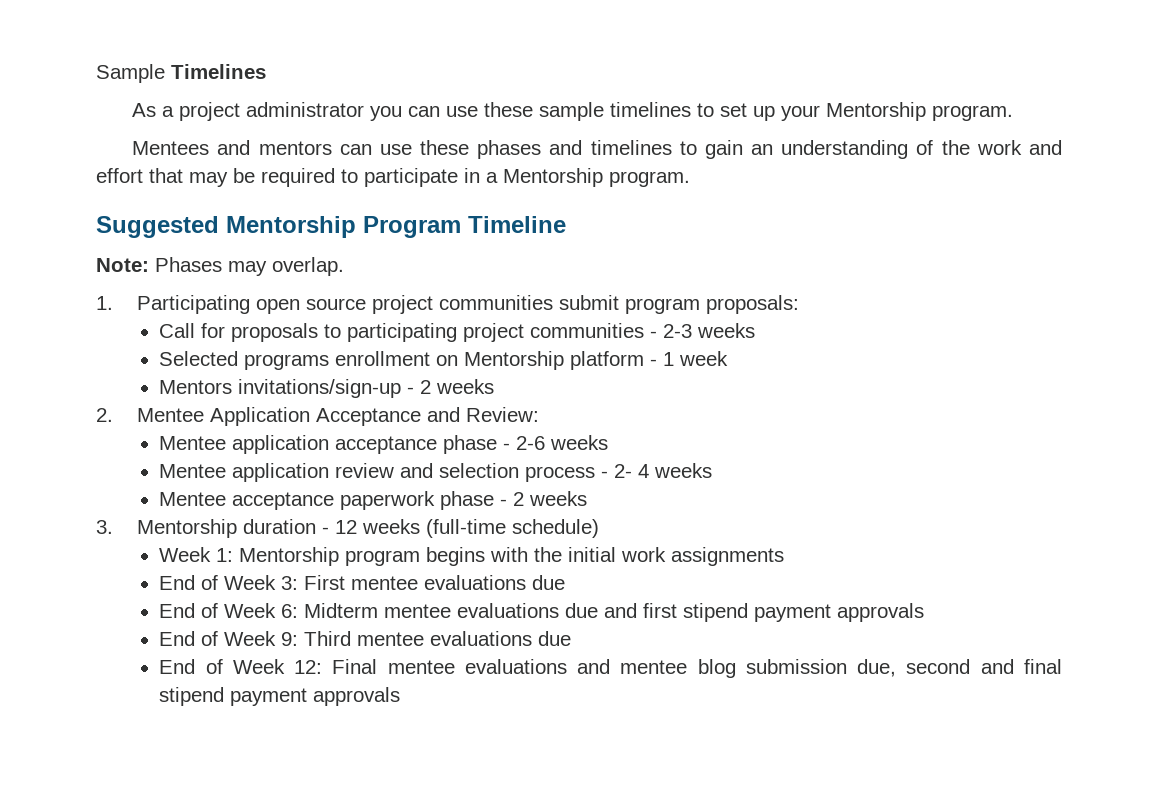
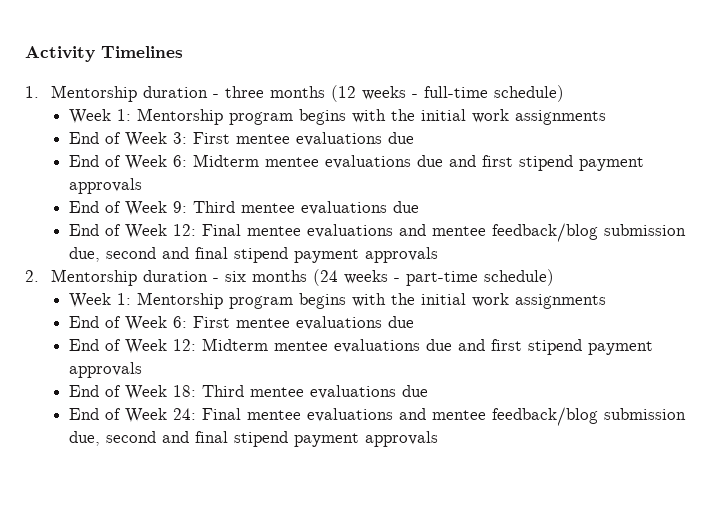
- Sample Timelines
+ Activity Timelines
- As a project administrator you can use these sample timelines to set up your Mentorship program.
- Mentees and mentors can use these phases and timelines to gain an understanding of the work and effort that may be required to participate in a Mentorship program.
- Suggested Mentorship Program Timeline
- Note: Phases may overlap.
- 1. Participating open source project communities submit program proposals:
- Call for proposals to participating project communities - 2-3 weeks
- Selected programs enrollment on Mentorship platform - 1 week
- Mentors invitations/sign-up - 2 weeks
- 2. Mentee Application Acceptance and Review:
- Mentee application acceptance phase - 2-6 weeks
- Mentee application review and selection process - 2- 4 weeks
- Mentee acceptance paperwork phase - 2 weeks
- 3. Mentorship duration - 12 weeks (full-time schedule)
+ 1. Mentorship duration - three months (12 weeks - full-time schedule)
- End of Week 12: Final mentee evaluations and mentee blog submission due, second and final stipend payment approvals
+ End of Week 12: Final mentee evaluations and mentee feedback/blog submission due, second and final stipend payment approvals
+ 2. Mentorship duration - six months (24 weeks - part-time schedule)
+ Week 1: Mentorship program begins with the initial work assignments
+ End of Week 6: First mentee evaluations due
+ End of Week 12: Midterm mentee evaluations due and first stipend payment approvals
+ End of Week 18: Third mentee evaluations due
+ End of Week 24: Final mentee evaluations and mentee feedback/blog submission due, second and final stipend payment approvals

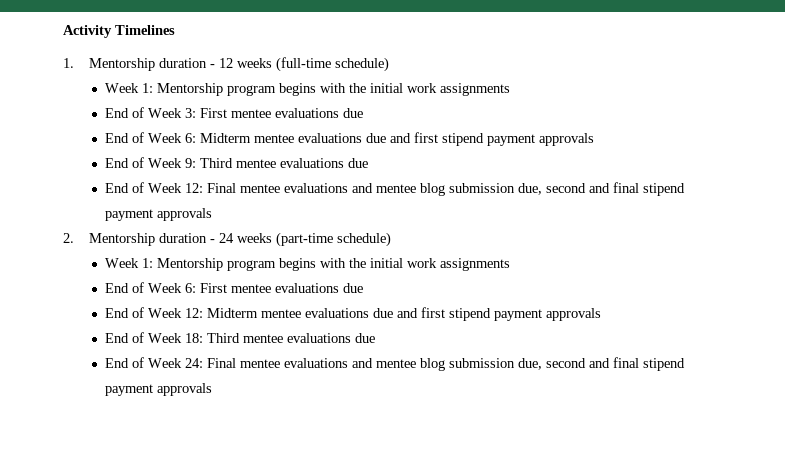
- 1. Mentorship duration - three months (12 weeks - full-time schedule)
+ 1. Mentorship duration - 12 weeks (full-time schedule)
- End of Week 12: Final mentee evaluations and mentee feedback/blog submission due, second and final stipend payment approvals
+ End of Week 12: Final mentee evaluations and mentee blog submission due, second and final stipend payment approvals
- 2. Mentorship duration - six months (24 weeks - part-time schedule)
+ 2. Mentorship duration - 24 weeks (part-time schedule)
- End of Week 24: Final mentee evaluations and mentee feedback/blog submission due, second and final stipend payment approvals
+ End of Week 24: Final mentee evaluations and mentee blog submission due, second and final stipend payment approvals

